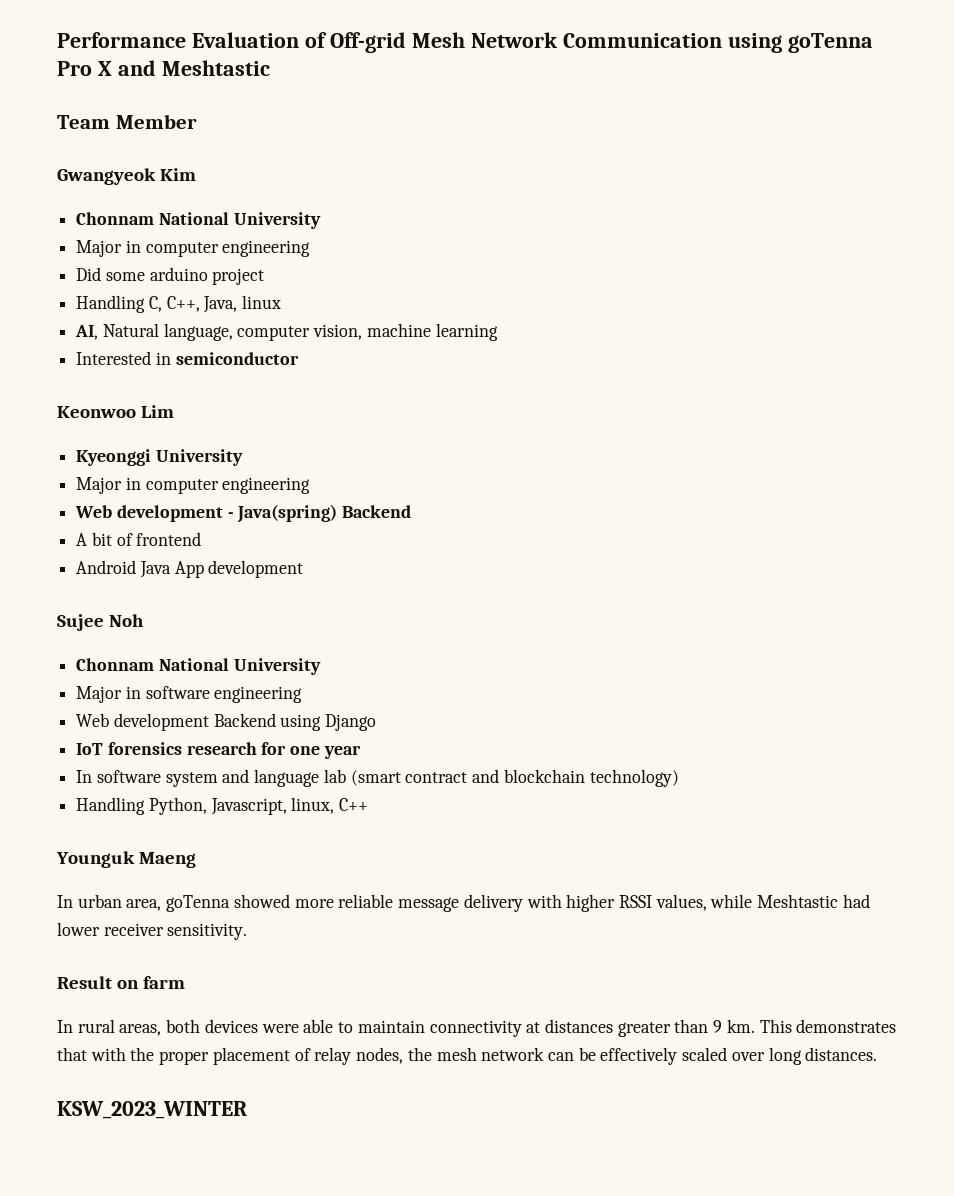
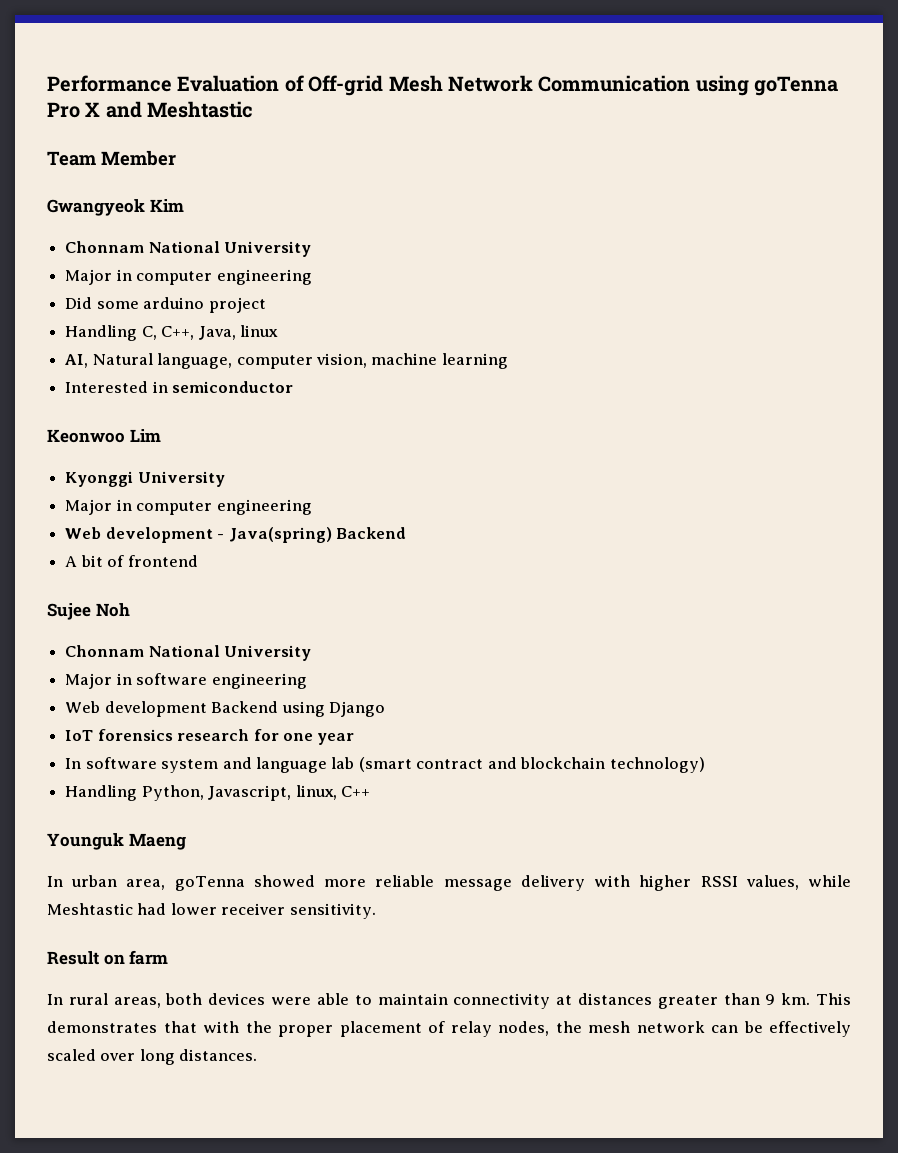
- Kyeonggi University
+ Kyonggi University
- Android Java App development
- KSW_2023_WINTER

